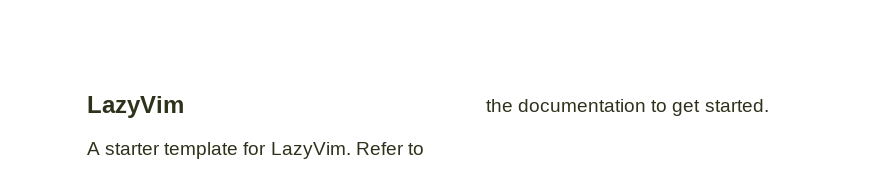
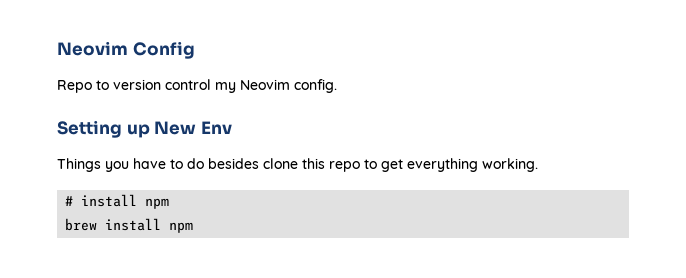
- LazyVim
- A starter template for LazyVim. Refer to the documentation to get started.
+ Neovim Config
+ Repo to version control my Neovim config.
+ Setting up New Env
+ Things you have to do besides clone this repo to get everything working.
+ # install npm
+ brew install npm

